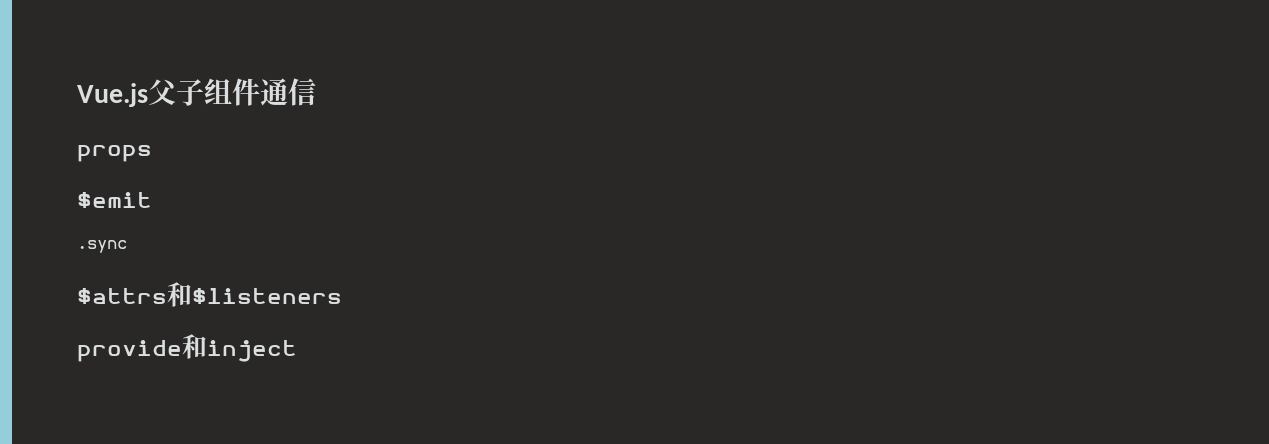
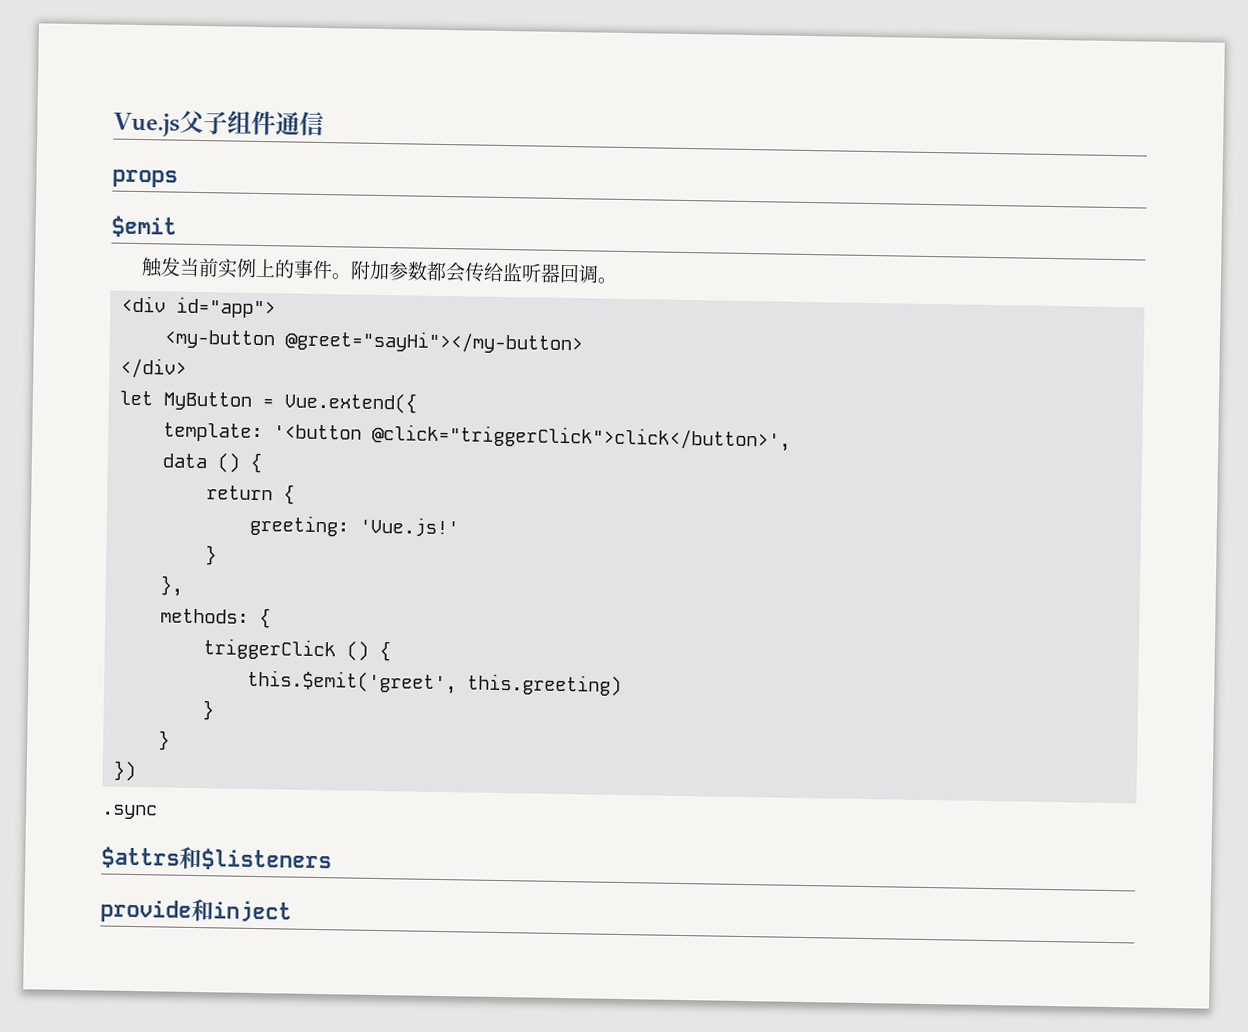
+ 触发当前实例上的事件。附加参数都会传给监听器回调。
+ <div id="app">
+ <my-button @greet="sayHi"></my-button>
+ </div>
+ let MyButton = Vue.extend({
+ template: '<button @click="triggerClick">click</button>',
+ data () {
+ return {
+ greeting: 'Vue.js!'
+ }
+ },
+ methods: {
+ triggerClick () {
+ this.$emit('greet', this.greeting)
+ }
+ }
+ })

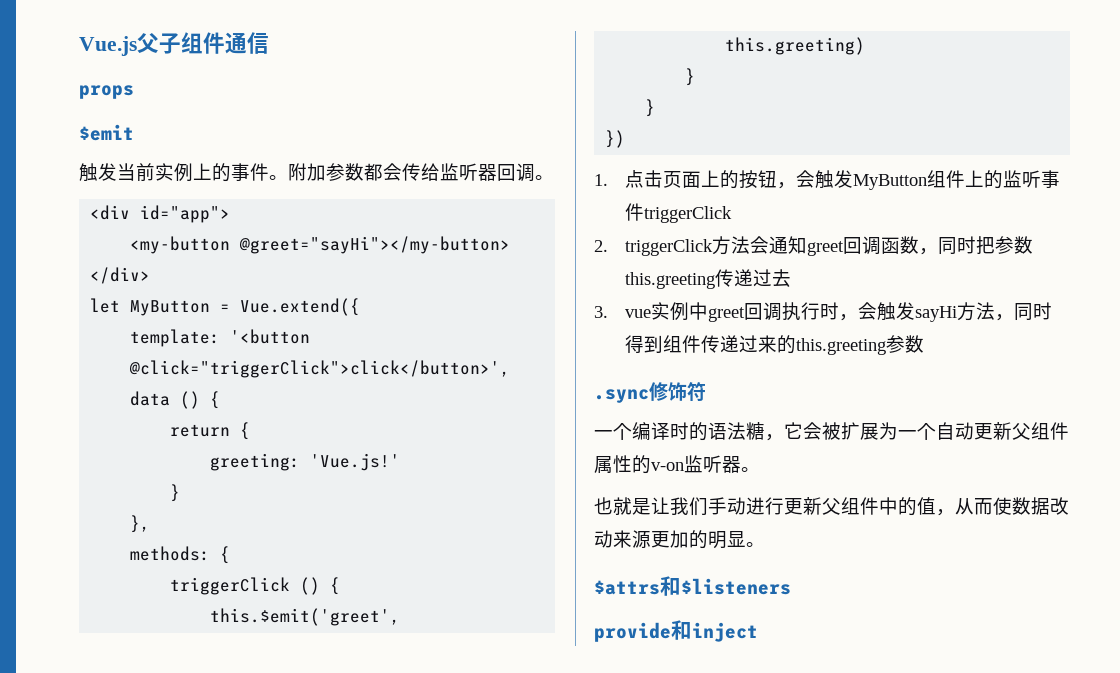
- .sync
+ 1.点击页面上的按钮，会触发MyButton组件上的监听事件triggerClick
+ 2. triggerClick方法会通知greet回调函数，同时把参数this.greeting传递过去
+ 3. vue实例中greet回调执行时，会触发sayHi方法，同时得到组件传递过来的this.greeting参数
+ .sync修饰符
+ 一个编译时的语法糖，它会被扩展为一个自动更新父组件属性的v-on监听器。
+ 也就是让我们手动进行更新父组件中的值，从而使数据改动来源更加的明显。

